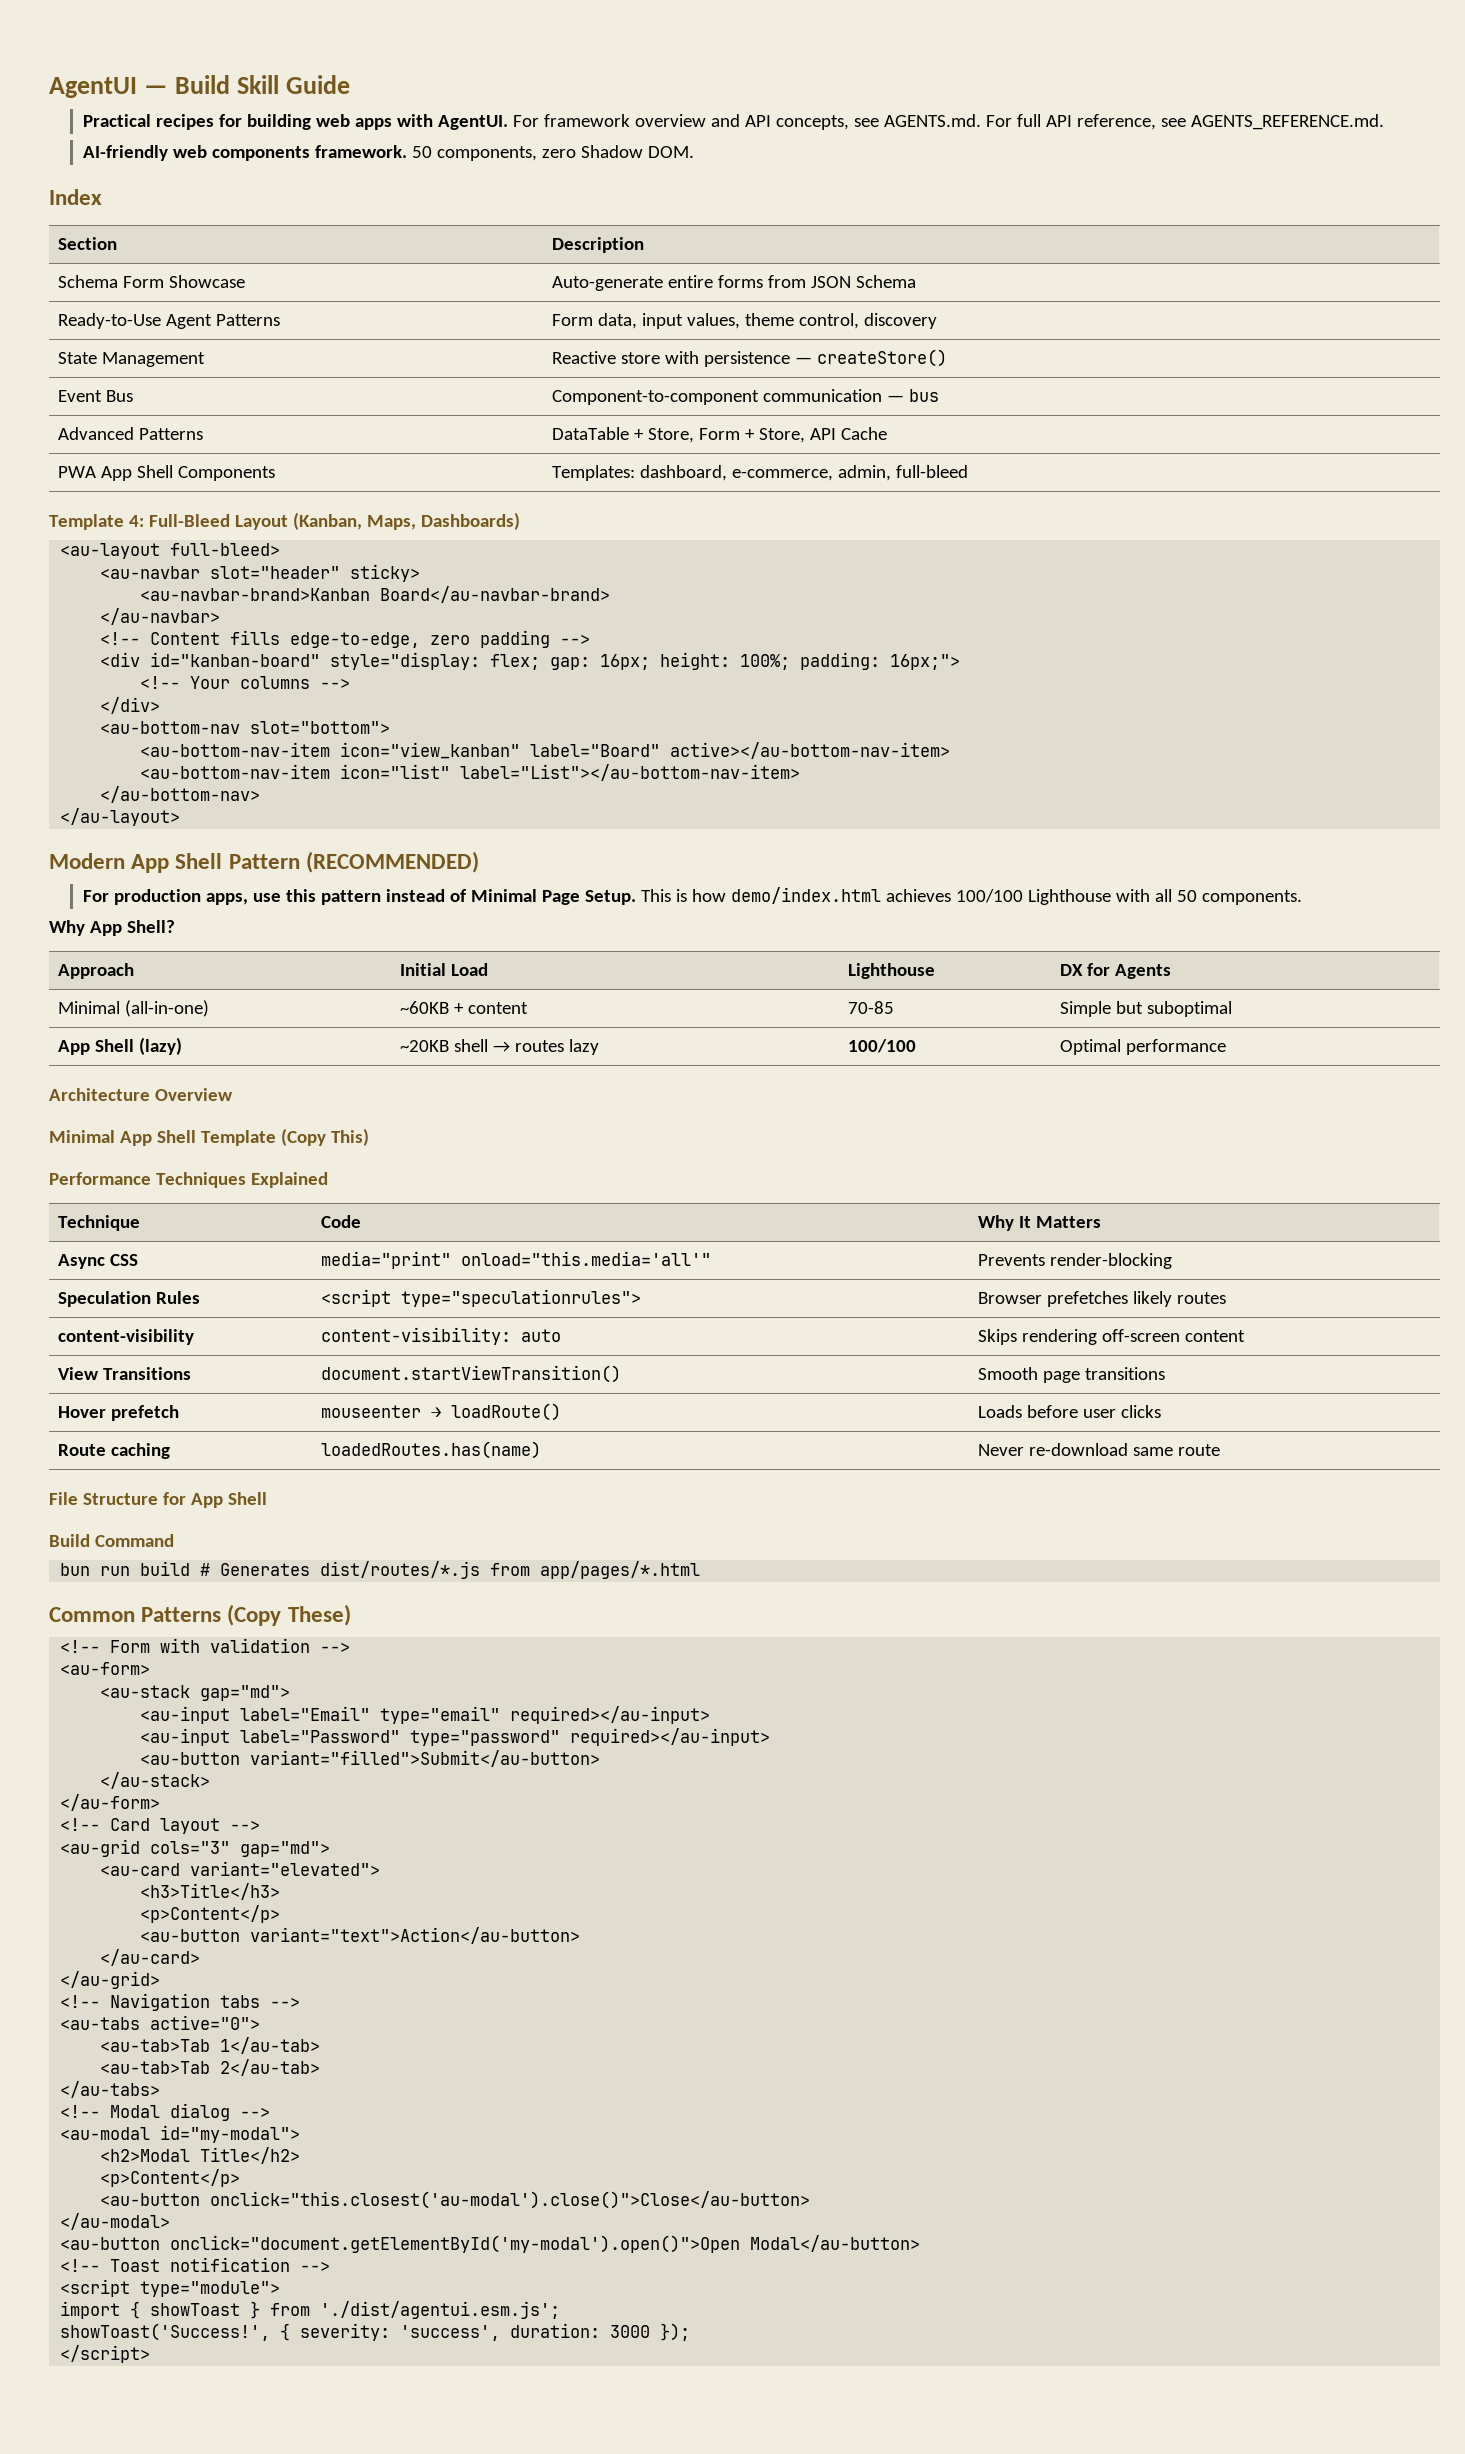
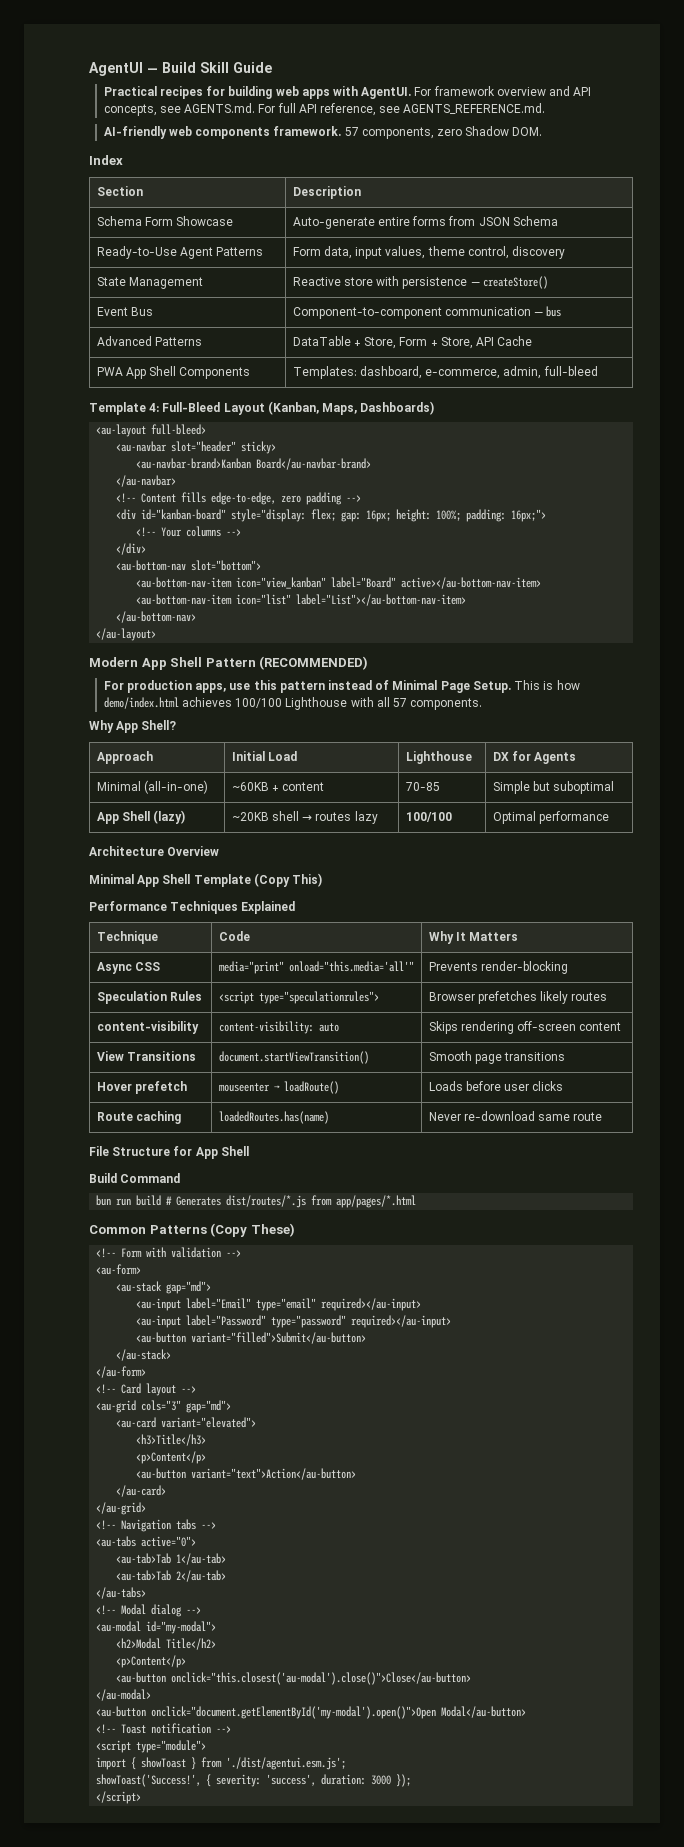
- 50 components, zero Shadow DOM.
+ 57 components, zero Shadow DOM.
- This is how demo/index.html achieves 100/100 Lighthouse with all 50 components.
+ This is how demo/index.html achieves 100/100 Lighthouse with all 57 components.

